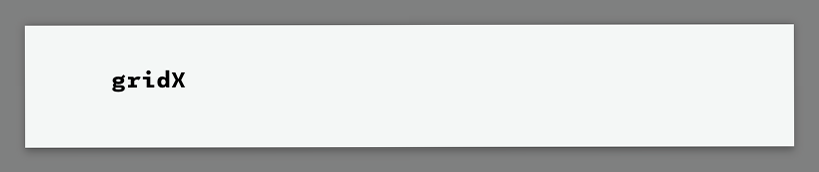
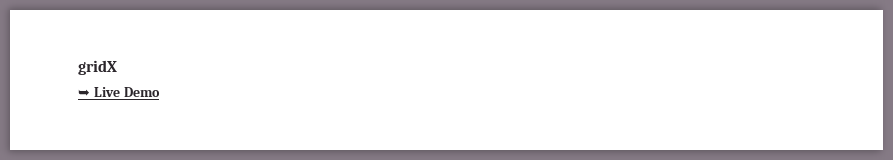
+ ➥ Live Demo

